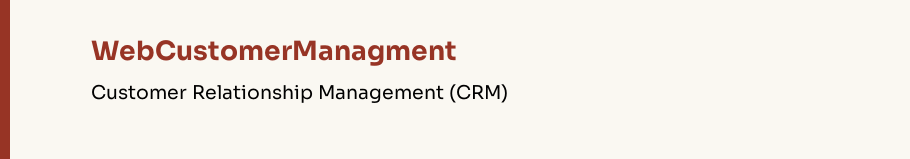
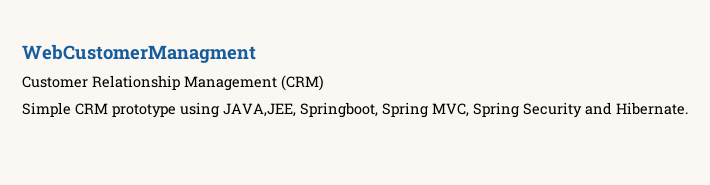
+ Simple CRM prototype using JAVA,JEE, Springboot, Spring MVC, Spring Security and Hibernate.

